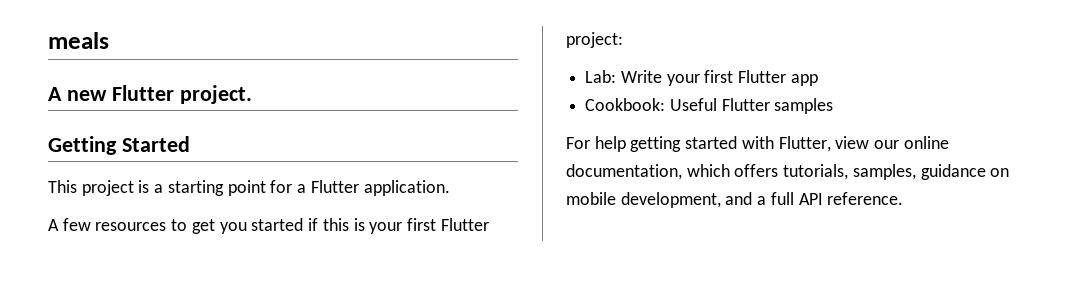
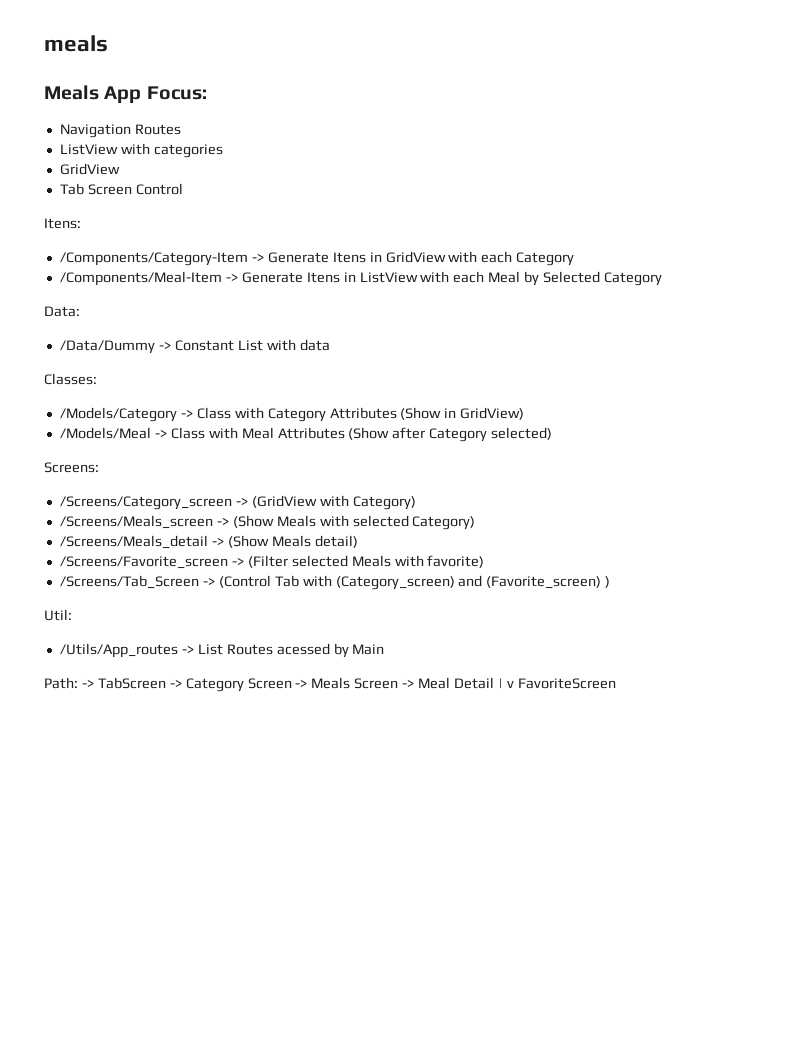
- A new Flutter project.
- Getting Started
- This project is a starting point for a Flutter application.
- A few resources to get you started if this is your first Flutter project:
- Lab: Write your first Flutter app
- Cookbook: Useful Flutter samples
- For help getting started with Flutter, view our online documentation, which offers tutorials, samples, guidance on mobile development, and a full API reference.
+ Meals App Focus:
+ Navigation Routes
+ ListView with categories
+ GridView
+ Tab Screen Control
+ Itens:
+ /Components/Category-Item -> Generate Itens in GridView with each Category
+ /Components/Meal-Item -> Generate Itens in ListView with each Meal by Selected Category
+ Data:
+ /Data/Dummy -> Constant List with data
+ Classes:
+ /Models/Category -> Class with Category Attributes (Show in GridView)
+ /Models/Meal -> Class with Meal Attributes (Show after Category selected)
+ Screens:
+ /Screens/Category_screen -> (GridView with Category)
+ /Screens/Meals_screen -> (Show Meals with selected Category)
+ /Screens/Meals_detail -> (Show Meals detail)
+ /Screens/Favorite_screen -> (Filter selected Meals with favorite)
+ /Screens/Tab_Screen -> (Control Tab with (Category_screen) and (Favorite_screen) )
+ Util:
+ /Utils/App_routes -> List Routes acessed by Main
+ Path: -> TabScreen -> Category Screen -> Meals Screen -> Meal Detail | v FavoriteScreen

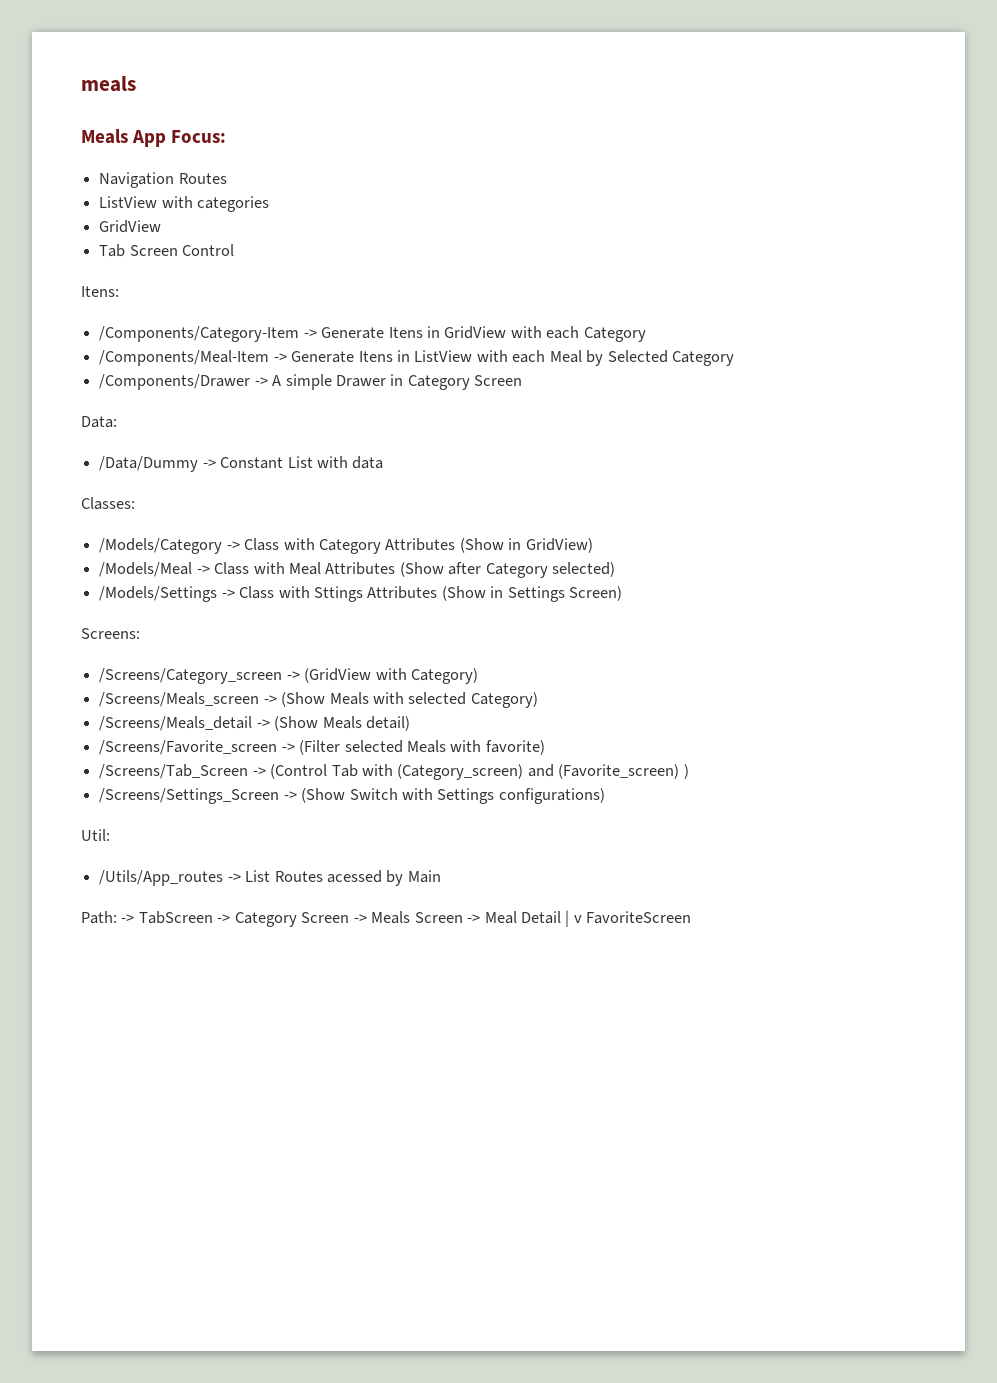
+ /Components/Drawer -> A simple Drawer in Category Screen
+ /Models/Settings -> Class with Sttings Attributes (Show in Settings Screen)
+ /Screens/Settings_Screen -> (Show Switch with Settings configurations)

